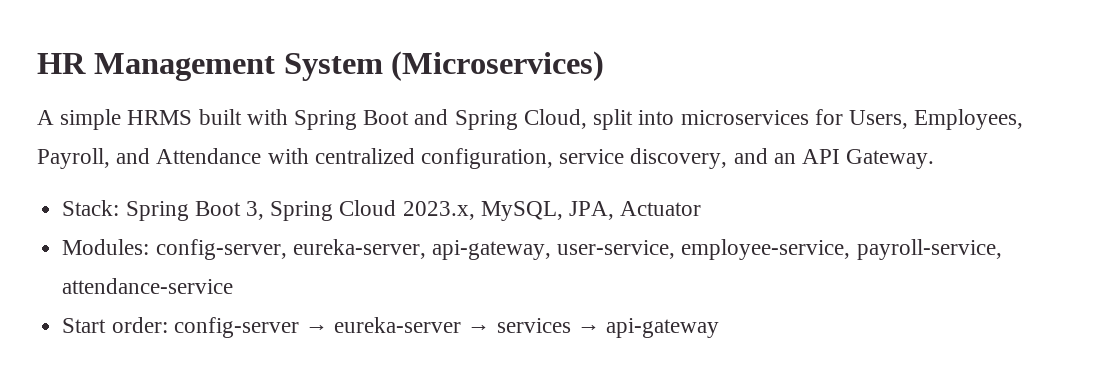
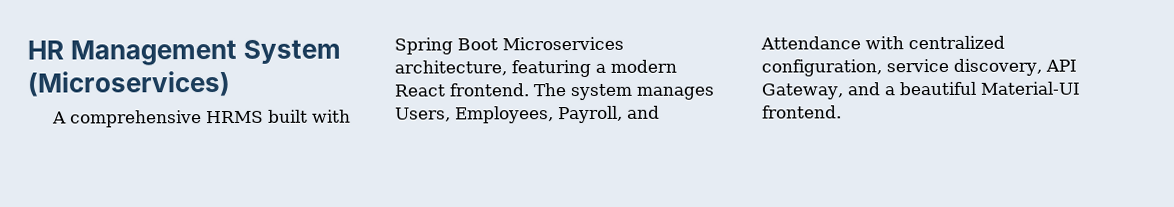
- A simple HRMS built with Spring Boot and Spring Cloud, split into microservices for Users, Employees, Payroll, and Attendance with centralized configuration, service discovery, and an API Gateway.
- Stack: Spring Boot 3, Spring Cloud 2023.x, MySQL, JPA, Actuator
- Modules: config-server, eureka-server, api-gateway, user-service, employee-service, payroll-service, attendance-service
- Start order: config-server → eureka-server → services → api-gateway
+ A comprehensive HRMS built with Spring Boot Microservices architecture, featuring a modern React frontend. The system manages Users, Employees, Payroll, and Attendance with centralized configuration, service discovery, API Gateway, and a beautiful Material-UI frontend.

